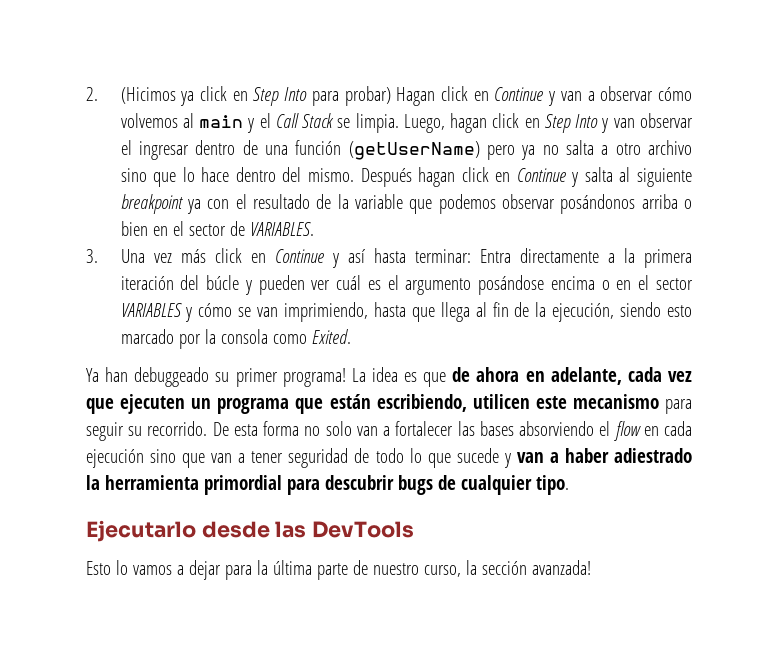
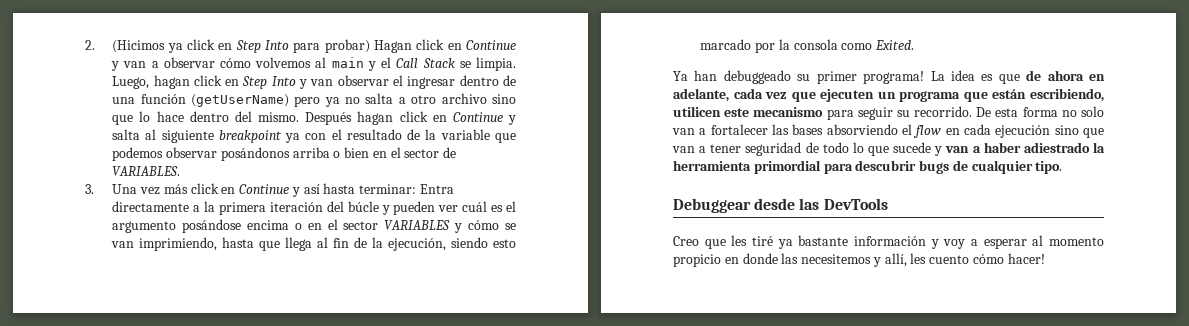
- Ejecutarlo desde las DevTools
+ Debuggear desde las DevTools
- Esto lo vamos a dejar para la última parte de nuestro curso, la sección avanzada!
+ Creo que les tiré ya bastante información y voy a esperar al momento propicio en donde las necesitemos y allí, les cuento cómo hacer!

